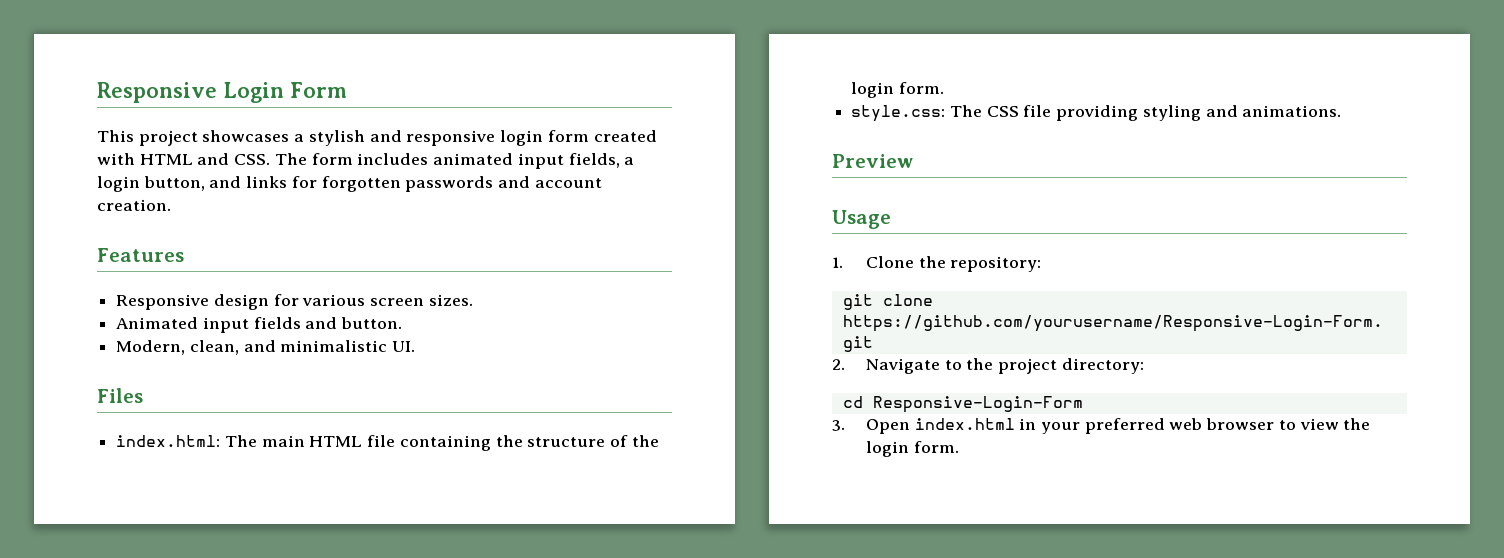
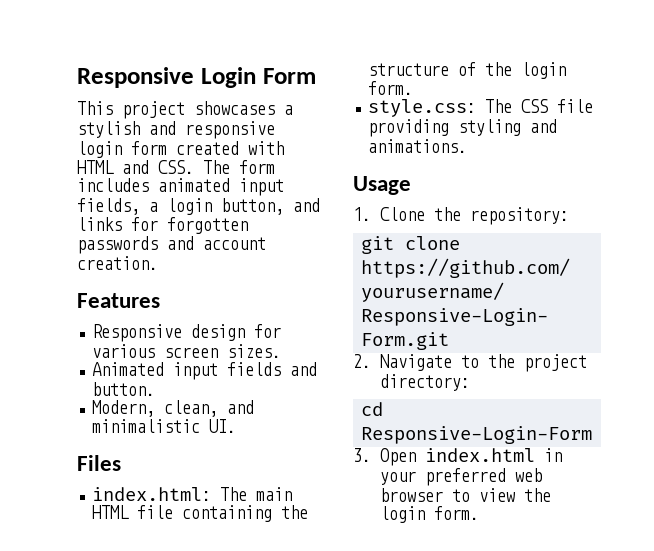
- Preview

